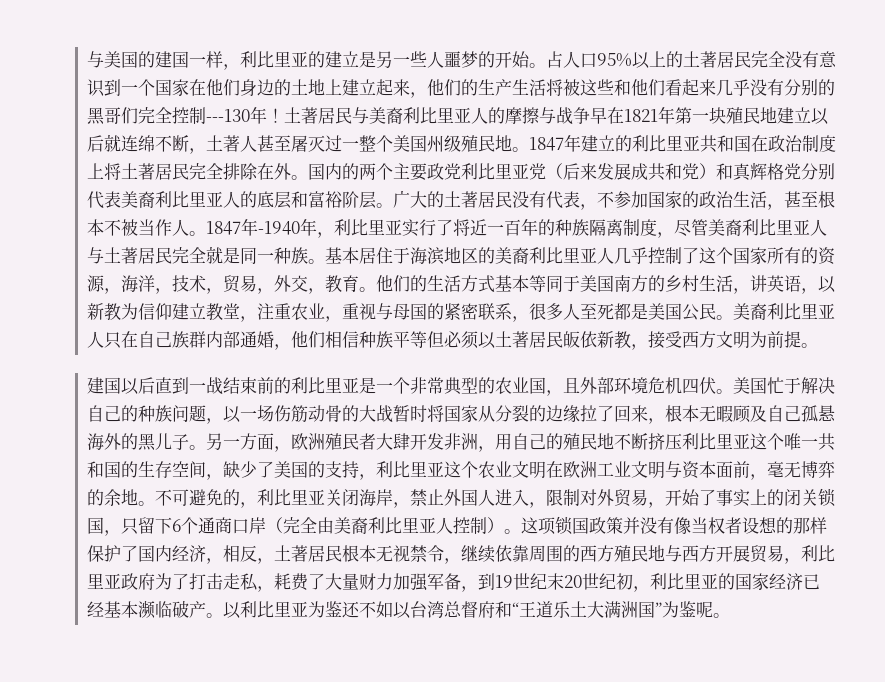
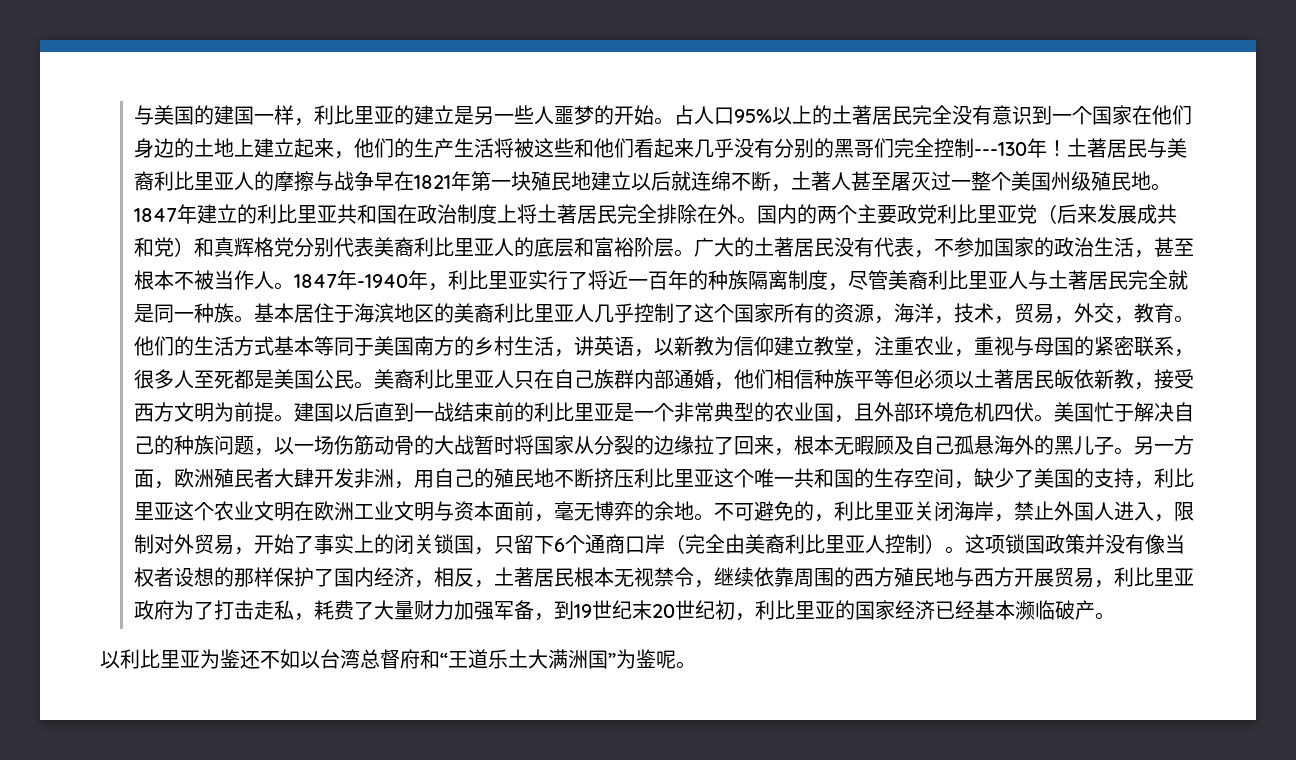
- 美裔利比里亚人只在自己族群内部通婚，他们相信种族平等但必须以土著居民皈依新教，接受西方文明为前提。
- 建国以后直到一战结束前的利比里亚是一个非常典型的农业国，且外部环境危机四伏。
+ 美裔利比里亚人只在自己族群内部通婚，他们相信种族平等但必须以土著居民皈依新教，接受西方文明为前提。建国以后直到一战结束前的利比里亚是一个非常典型的农业国，且外部环境危机四伏。
- 这项锁国政策并没有像当权者设想的那样保护了国内经济，相反，土著居民根本无视禁令，继续依靠周围的西方殖民地与西方开展贸易，利比里亚政府为了打击走私，耗费了大量财力加强军备，到19世纪末20世纪初，利比里亚的国家经济已经基本濒临破产。以利比里亚为鉴还不如以台湾总督府和“王道乐土大满洲国”为鉴呢。
+ 这项锁国政策并没有像当权者设想的那样保护了国内经济，相反，土著居民根本无视禁令，继续依靠周围的西方殖民地与西方开展贸易，利比里亚政府为了打击走私，耗费了大量财力加强军备，到19世纪末20世纪初，利比里亚的国家经济已经基本濒临破产。
+ 以利比里亚为鉴还不如以台湾总督府和“王道乐土大满洲国”为鉴呢。

